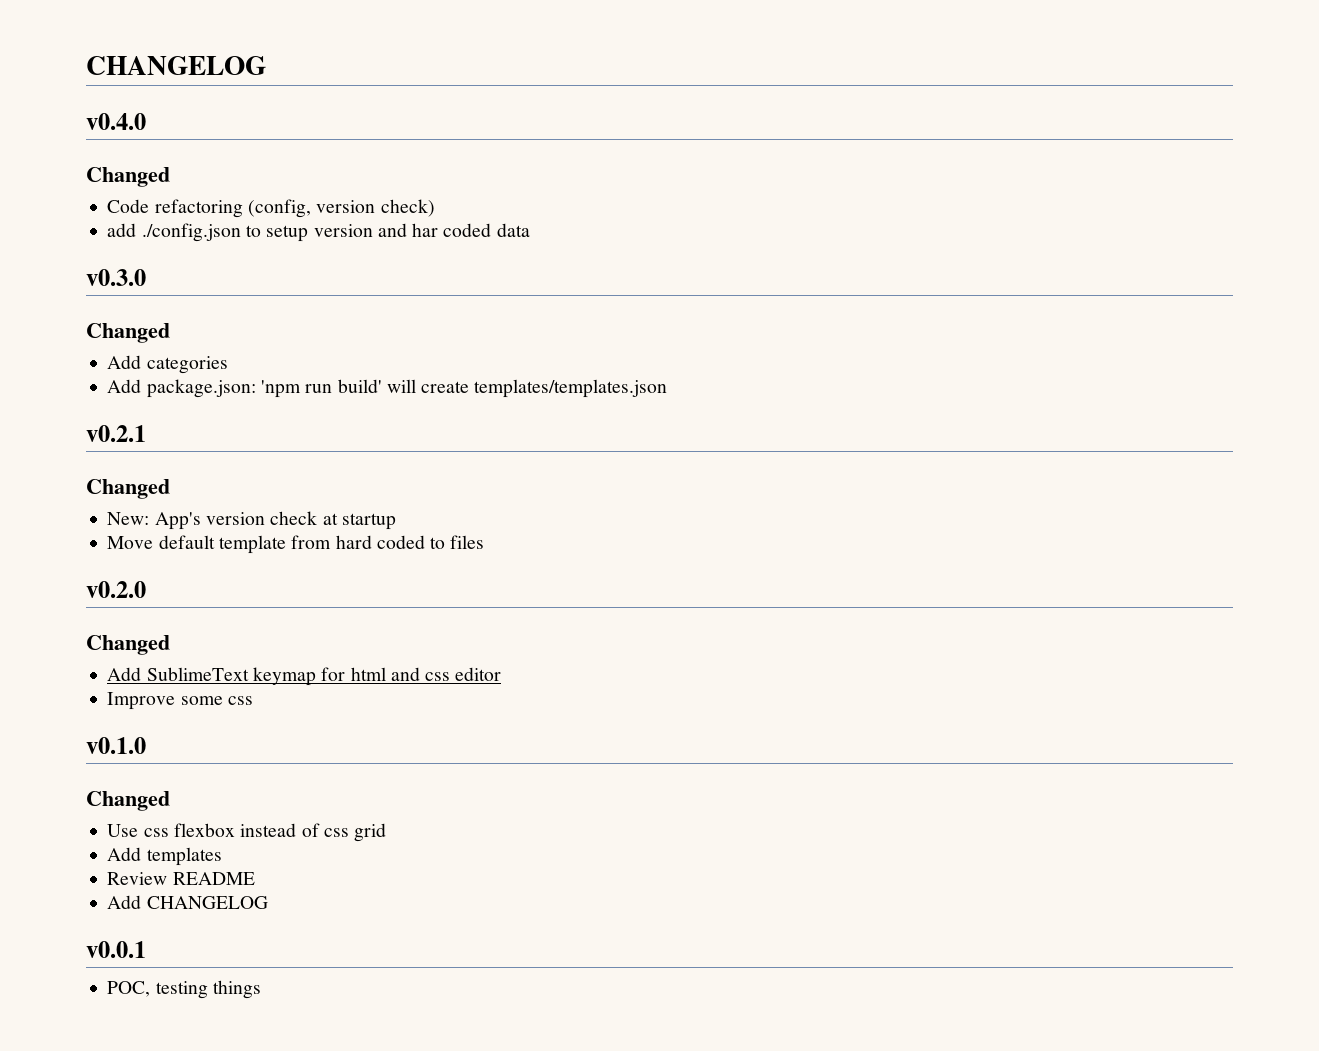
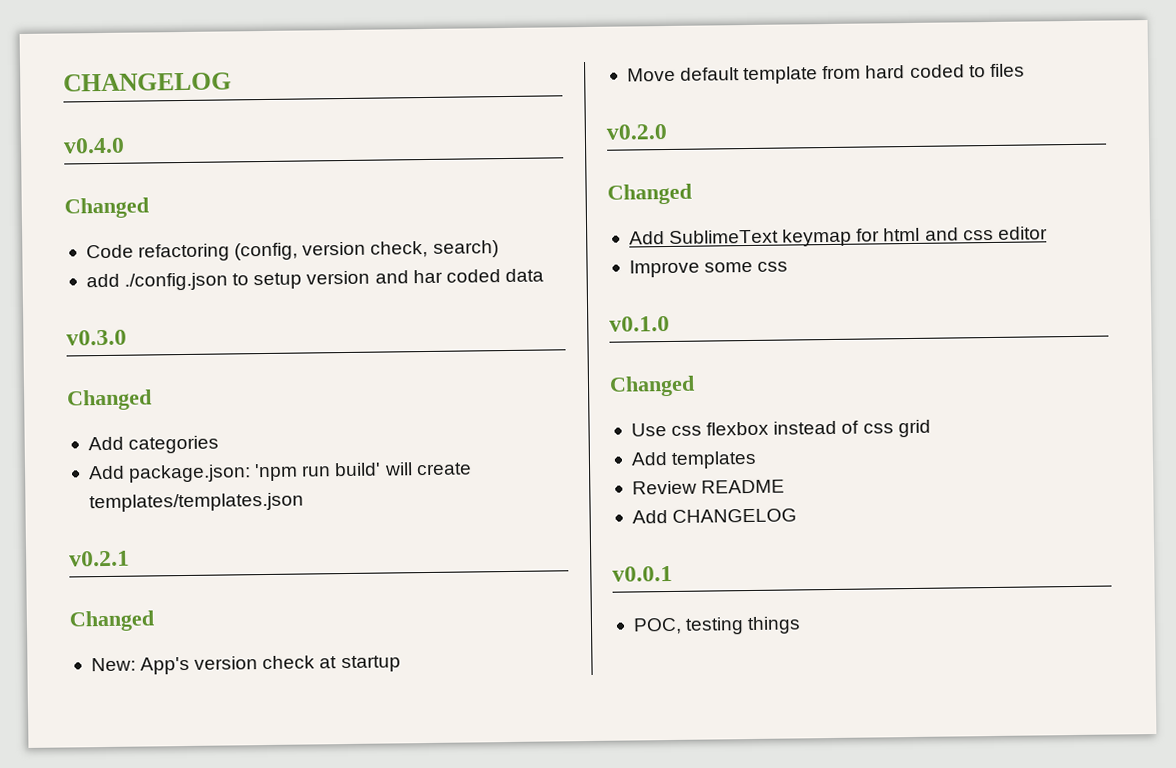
- Code refactoring (config, version check)
+ Code refactoring (config, version check, search)

